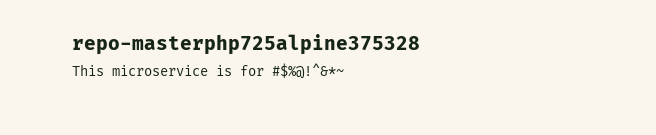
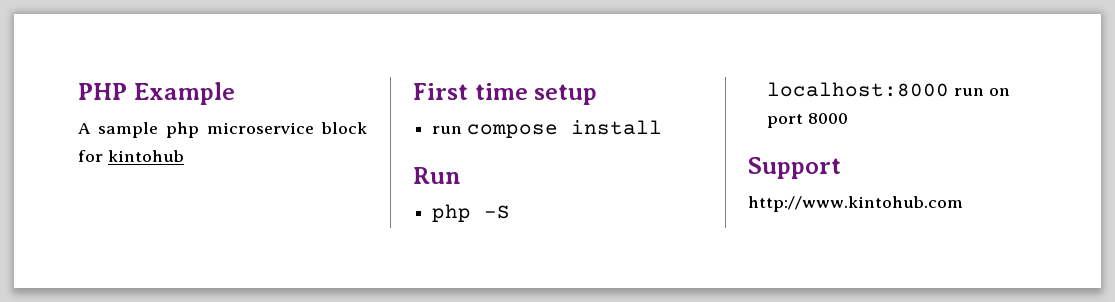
- repo-masterphp725alpine375328
- This microservice is for #$%@!^&*~
+ PHP Example
+ A sample php microservice block for kintohub
+ First time setup
+ run compose install
+ Run
+ php -S localhost:8000 run on port 8000
+ Support
+ http://www.kintohub.com

